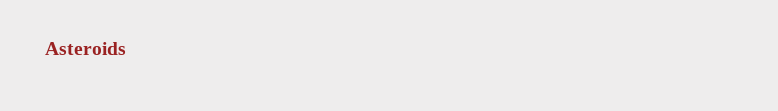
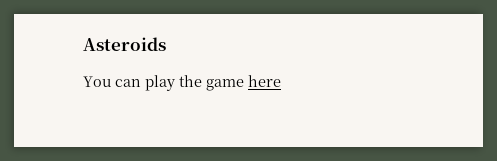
+ You can play the game here

